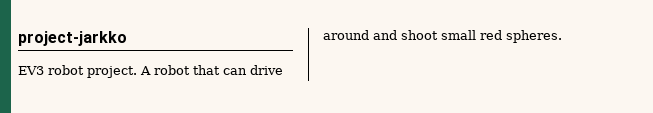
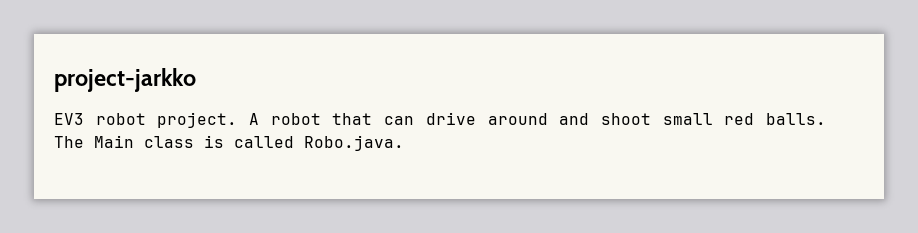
- A robot that can drive around and shoot small red spheres.
+ A robot that can drive around and shoot small red balls. The Main class is called Robo.java.

